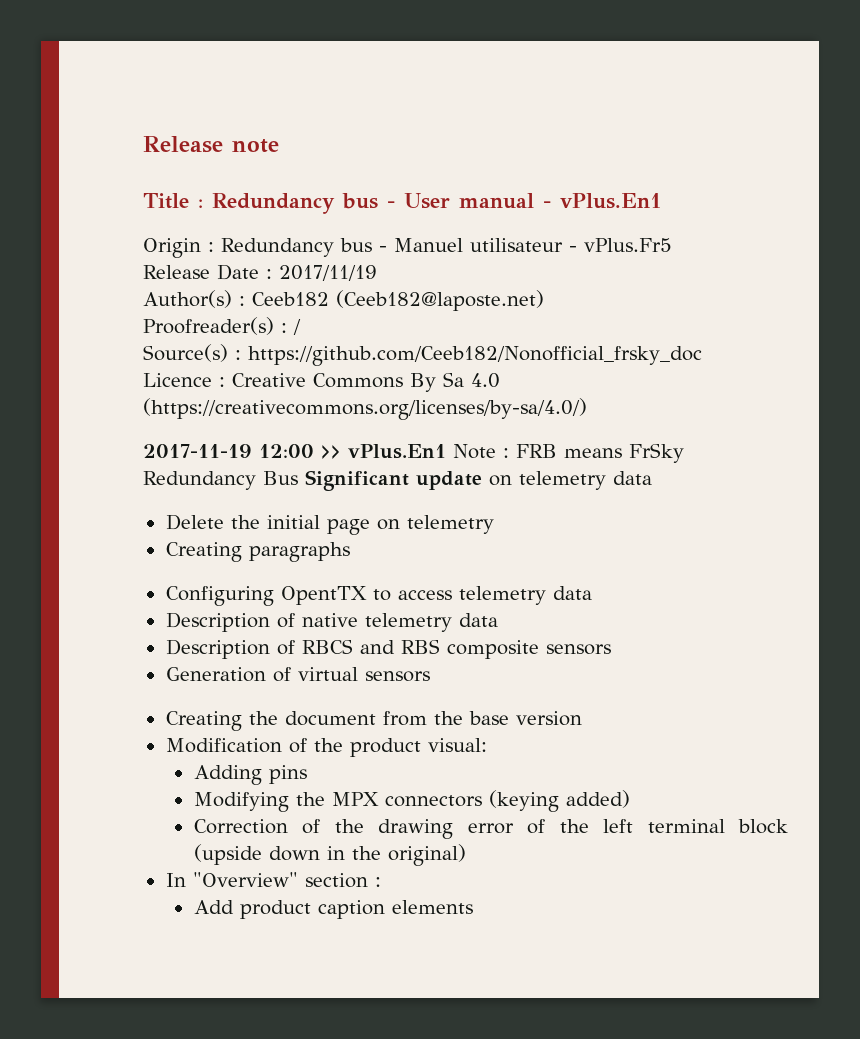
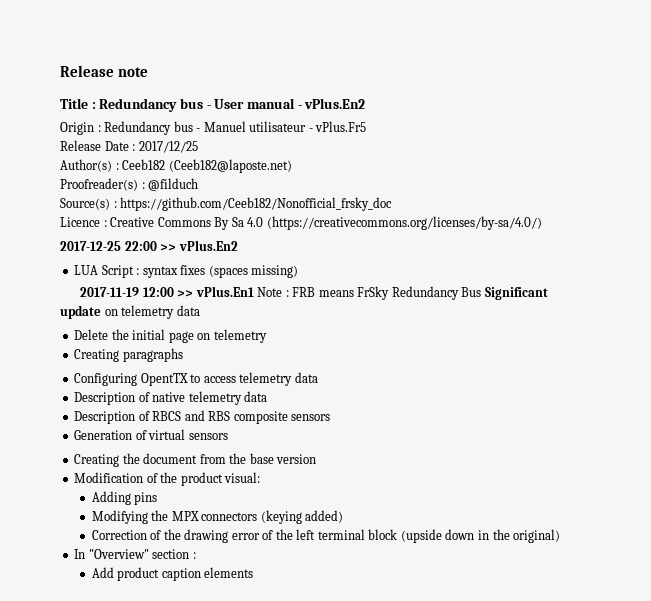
- Title : Redundancy bus - User manual - vPlus.En1
+ Title : Redundancy bus - User manual - vPlus.En2
- Release Date : 2017/11/19
+ Release Date : 2017/12/25
- Proofreader(s) : /
+ Proofreader(s) : @filduch
+ 2017-12-25 22:00 >> vPlus.En2
+ LUA Script : syntax fixes (spaces missing)

